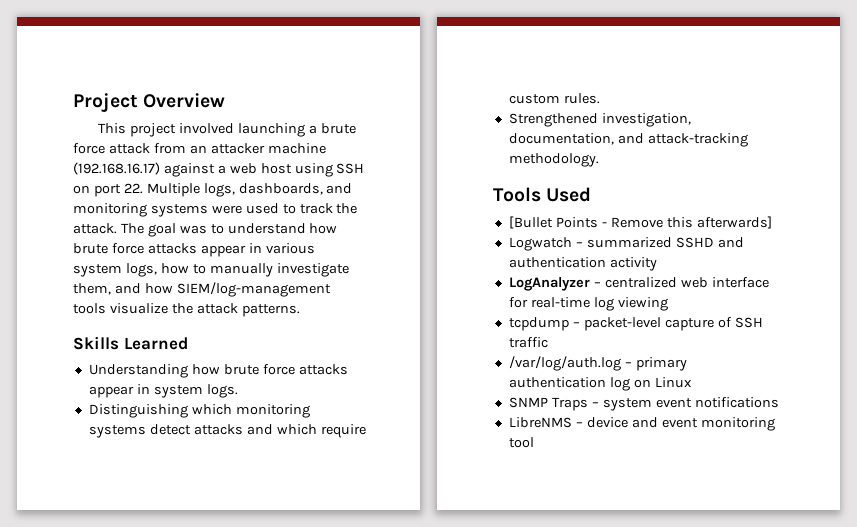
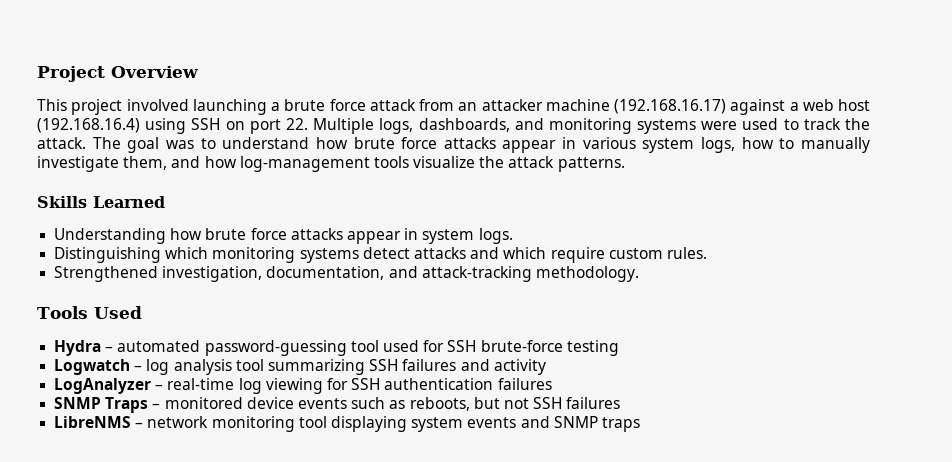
- This project involved launching a brute force attack from an attacker machine (192.168.16.17) against a web host using SSH on port 22. Multiple logs, dashboards, and monitoring systems were used to track the attack.
+ This project involved launching a brute force attack from an attacker machine (192.168.16.17) against a web host (192.168.16.4) using SSH on port 22. Multiple logs, dashboards, and monitoring systems were used to track the attack.
- The goal was to understand how brute force attacks appear in various system logs, how to manually investigate them, and how SIEM/log-management tools visualize the attack patterns.
+ The goal was to understand how brute force attacks appear in various system logs, how to manually investigate them, and how log-management tools visualize the attack patterns.
- [Bullet Points - Remove this afterwards]
- Logwatch – summarized SSHD and authentication activity
+ Hydra – automated password-guessing tool used for SSH brute-force testing
+ Logwatch – log analysis tool summarizing SSH failures and activity
- LogAnalyzer – centralized web interface for real-time log viewing
- tcpdump – packet-level capture of SSH traffic
- /var/log/auth.log – primary authentication log on Linux
- SNMP Traps – system event notifications
- LibreNMS – device and event monitoring tool
+ LogAnalyzer – real-time log viewing for SSH authentication failures
+ SNMP Traps – monitored device events such as reboots, but not SSH failures
+ LibreNMS – network monitoring tool displaying system events and SNMP traps

